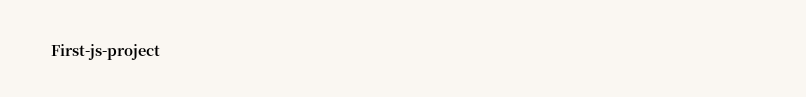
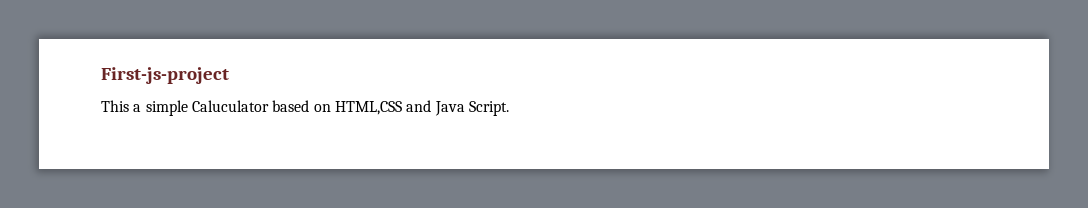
+ This a simple Caluculator based on HTML,CSS and Java Script.

